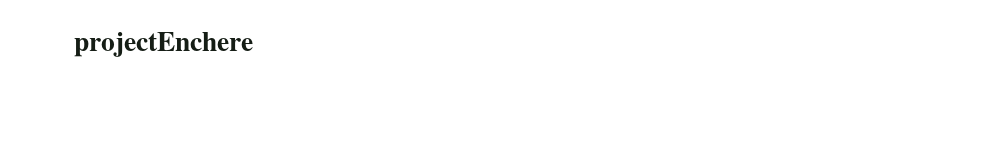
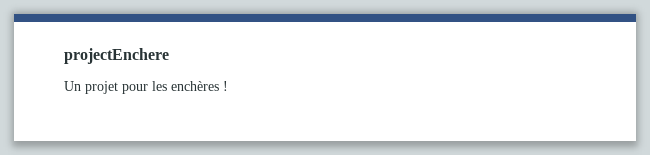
+ Un projet pour les enchères !

